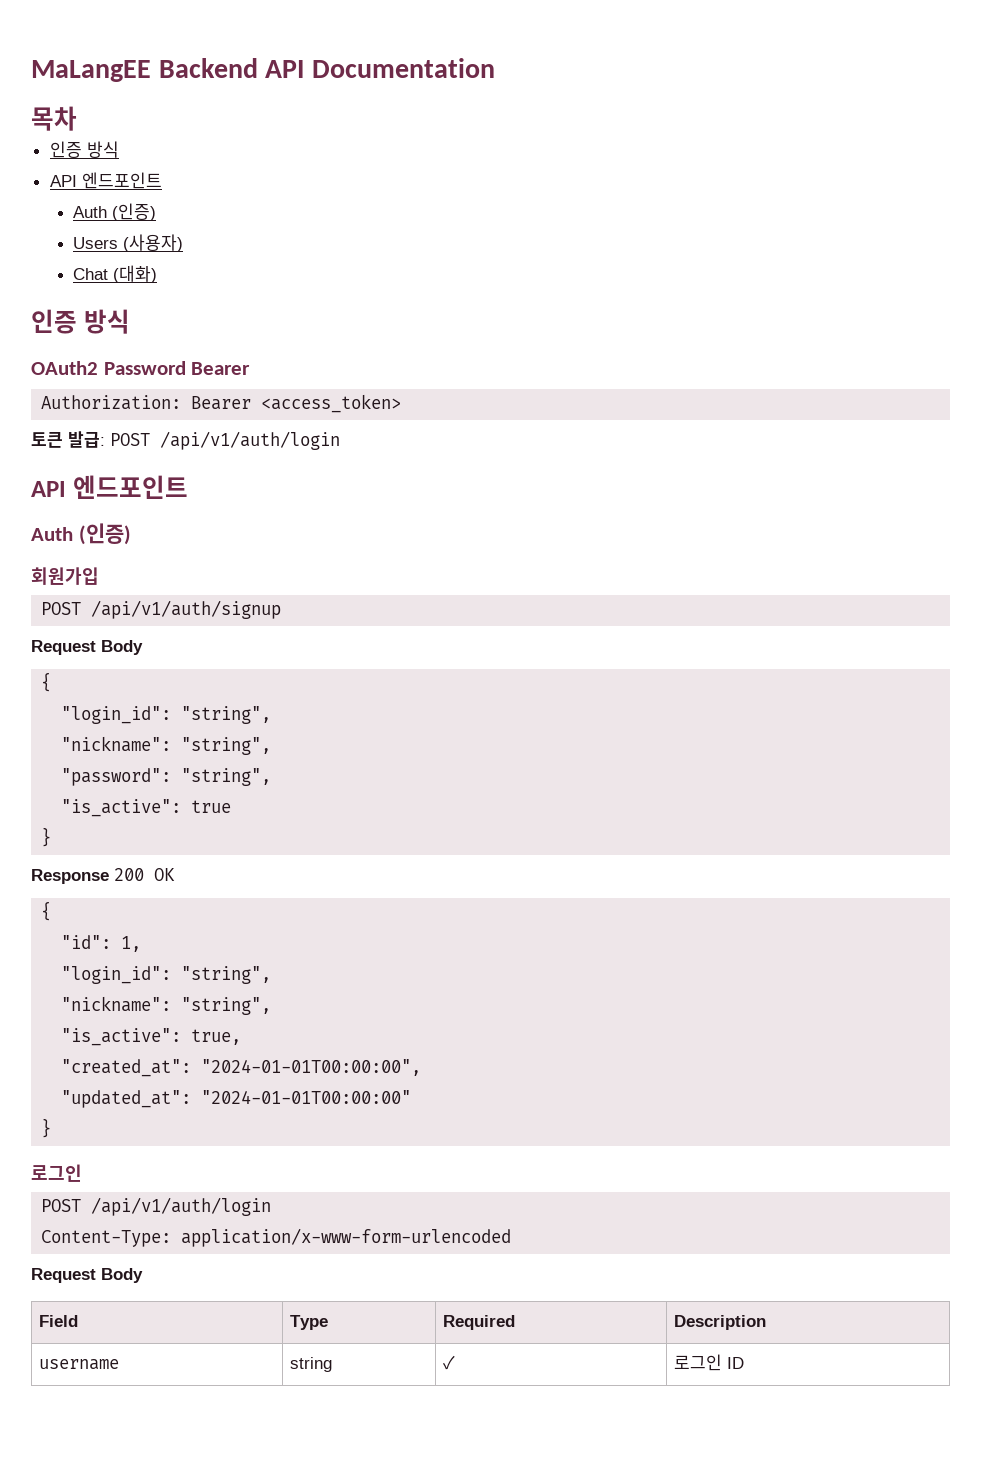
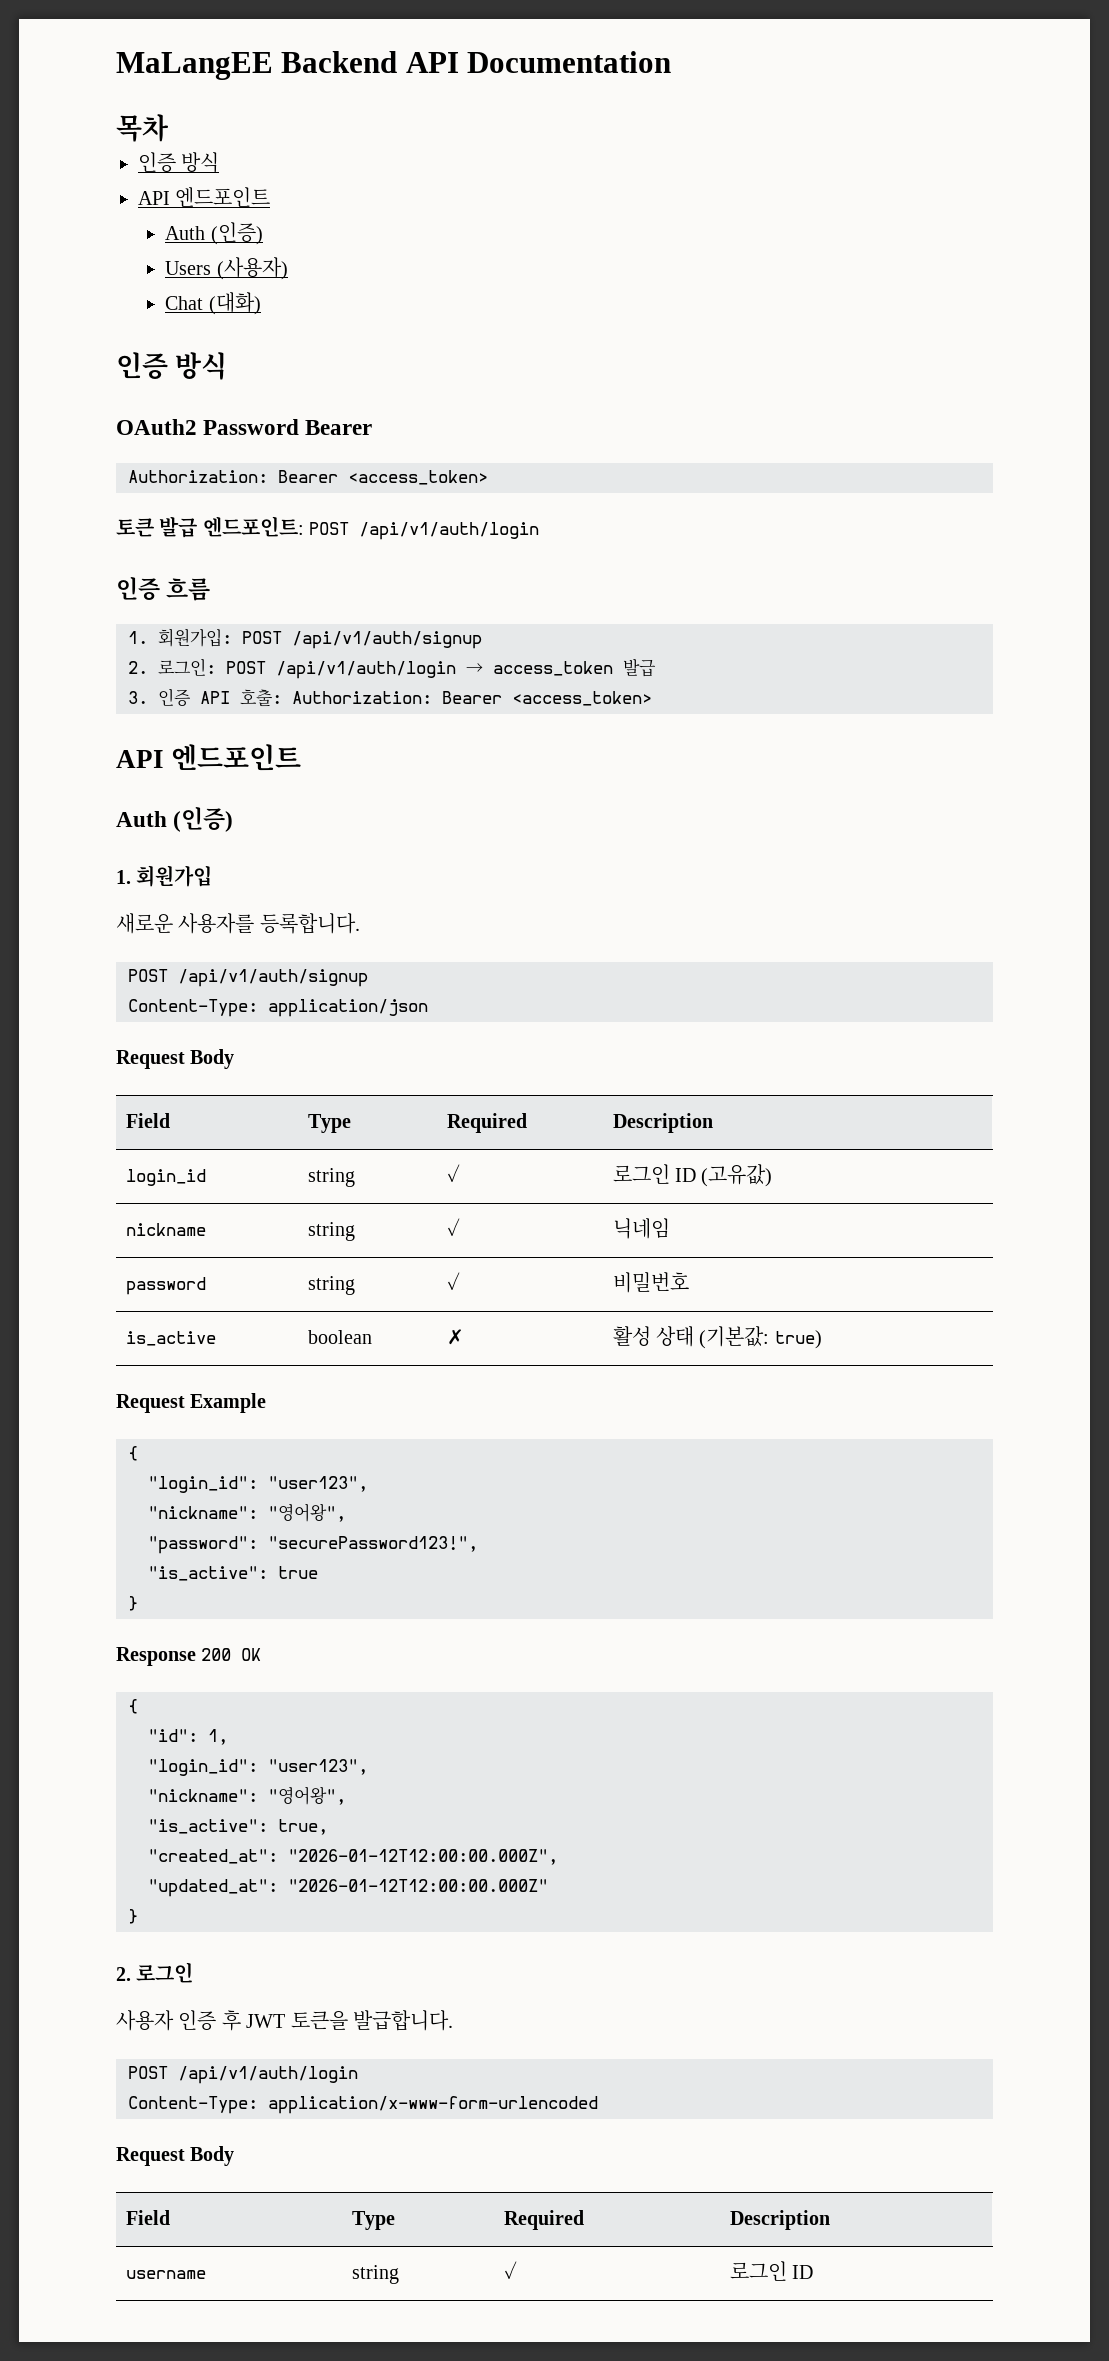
- 토큰 발급: POST /api/v1/auth/login
+ 토큰 발급 엔드포인트: POST /api/v1/auth/login
+ 인증 흐름
+ 1. 회원가입: POST /api/v1/auth/signup
+ 2. 로그인: POST /api/v1/auth/login → access_token 발급
+ 3. 인증 API 호출: Authorization: Bearer <access_token>
  API 엔드포인트
  Auth (인증)
- 회원가입
+ 1. 회원가입
+ 새로운 사용자를 등록합니다.
  POST /api/v1/auth/signup
+ Content-Type: application/json
  Request Body
+ Field | Type | Required | Description
+ login_id | string | ✓ | 로그인 ID (고유값)
+ nickname | string | ✓ | 닉네임
+ password | string | ✓ | 비밀번호
+ is_active | boolean | ✗ | 활성 상태 (기본값: true)
+ Request Example
  {
- "login_id": "string",
- "nickname": "string",
+ "login_id": "user123",
+ "nickname": "영어왕",
- "password": "string",
+ "password": "securePassword123!",
  "id": 1,
- "login_id": "string",
- "nickname": "string",
+ "login_id": "user123",
+ "nickname": "영어왕",
- "created_at": "2024-01-01T00:00:00",
+ "created_at": "2026-01-12T12:00:00.000Z",
- "updated_at": "2024-01-01T00:00:00"
+ "updated_at": "2026-01-12T12:00:00.000Z"
  }
- 로그인
+ 2. 로그인
+ 사용자 인증 후 JWT 토큰을 발급합니다.

